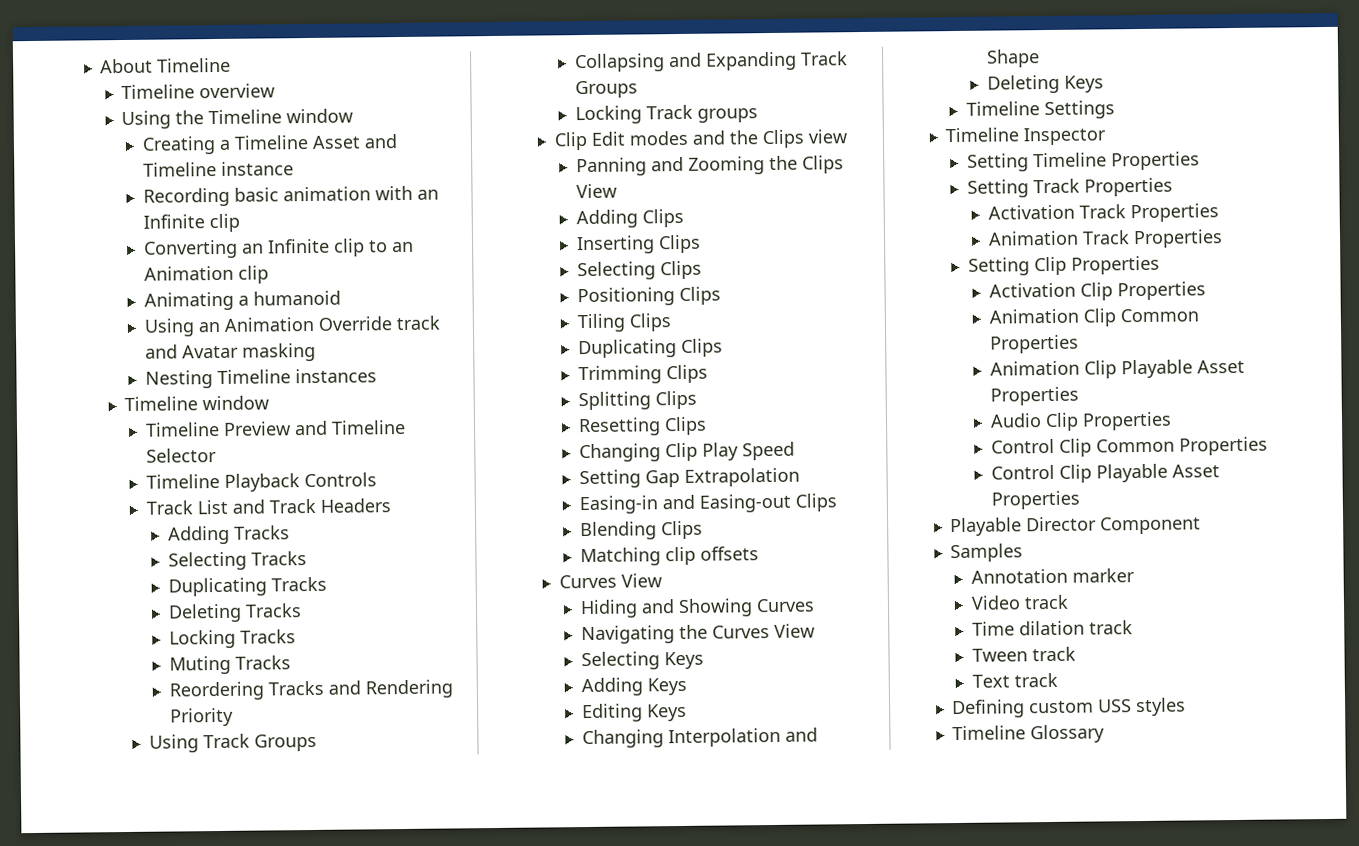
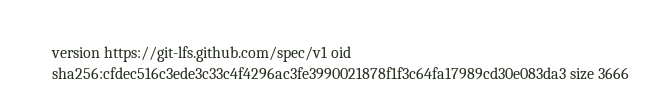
- About Timeline
- Timeline overview
- Using the Timeline window
- Creating a Timeline Asset and Timeline instance
- Recording basic animation with an Infinite clip
- Converting an Infinite clip to an Animation clip
- Animating a humanoid
- Using an Animation Override track and Avatar masking
- Nesting Timeline instances
- Timeline window
- Timeline Preview and Timeline Selector
- Timeline Playback Controls
- Track List and Track Headers
- Adding Tracks
- Selecting Tracks
- Duplicating Tracks
- Deleting Tracks
- Locking Tracks
- Muting Tracks
- Reordering Tracks and Rendering Priority
- Using Track Groups
- Collapsing and Expanding Track Groups
- Locking Track groups
- Clip Edit modes and the Clips view
- Panning and Zooming the Clips View
- Adding Clips
- Inserting Clips
- Selecting Clips
- Positioning Clips
- Tiling Clips
- Duplicating Clips
- Trimming Clips
- Splitting Clips
- Resetting Clips
- Changing Clip Play Speed
- Setting Gap Extrapolation
- Easing-in and Easing-out Clips
- Blending Clips
- Matching clip offsets
- Curves View
- Hiding and Showing Curves
- Navigating the Curves View
- Selecting Keys
- Adding Keys
- Editing Keys
- Changing Interpolation and Shape
- Deleting Keys
- Timeline Settings
- Timeline Inspector
- Setting Timeline Properties
- Setting Track Properties
- Activation Track Properties
- Animation Track Properties
- Setting Clip Properties
- Activation Clip Properties
- Animation Clip Common Properties
- Animation Clip Playable Asset Properties
- Audio Clip Properties
- Control Clip Common Properties
- Control Clip Playable Asset Properties
- Playable Director Component
- Samples
- Annotation marker
- Video track
- Time dilation track
- Tween track
- Text track
- Defining custom USS styles
- Timeline Glossary
+ version https://git-lfs.github.com/spec/v1 oid sha256:cfdec516c3ede3c33c4f4296ac3fe3990021878f1f3c64fa17989cd30e083da3 size 3666

